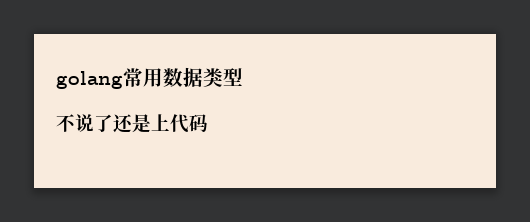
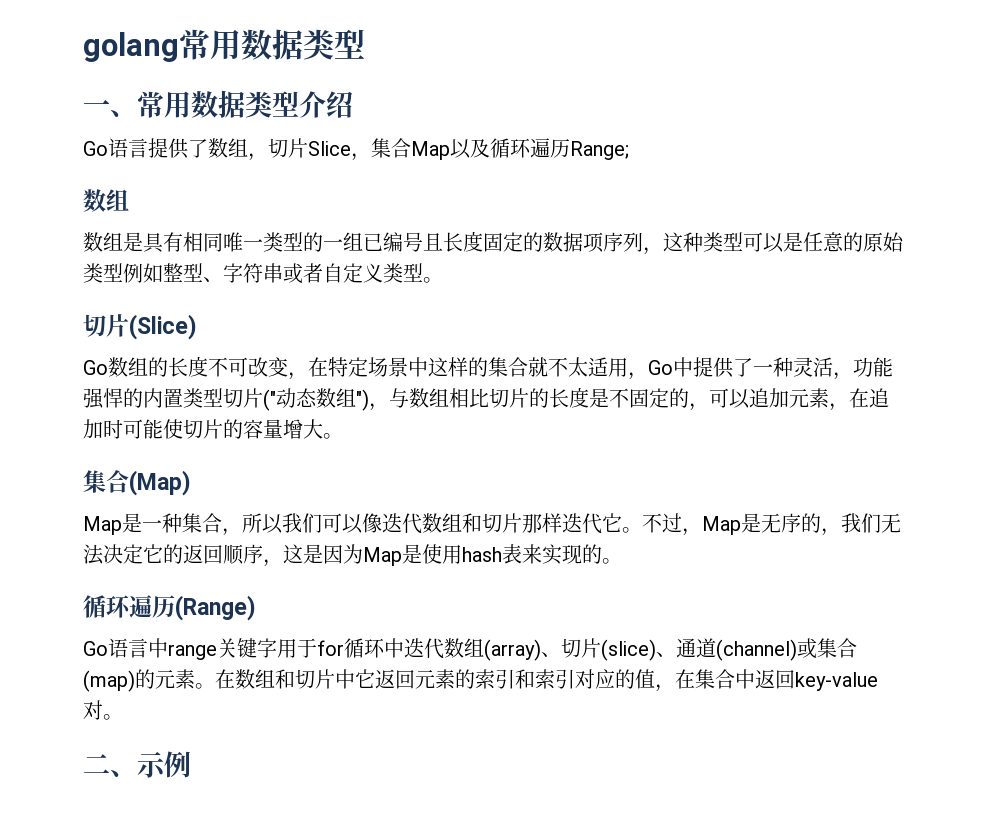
- 不说了还是上代码
+ 一、常用数据类型介绍
+ Go语言提供了数组，切片Slice，集合Map以及循环遍历Range;
+ 数组
+ 数组是具有相同唯一类型的一组已编号且长度固定的数据项序列，这种类型可以是任意的原始类型例如整型、字符串或者自定义类型。
+ 切片(Slice)
+ Go数组的长度不可改变，在特定场景中这样的集合就不太适用，Go中提供了一种灵活，功能强悍的内置类型切片("动态数组")，与数组相比切片的长度是不固定的，可以追加元素，在追加时可能使切片的容量增大。
+ 集合(Map)
+ Map是一种集合，所以我们可以像迭代数组和切片那样迭代它。不过，Map是无序的，我们无法决定它的返回顺序，这是因为Map是使用hash表来实现的。
+ 循环遍历(Range)
+ Go语言中range关键字用于for循环中迭代数组(array)、切片(slice)、通道(channel)或集合(map)的元素。在数组和切片中它返回元素的索引和索引对应的值，在集合中返回key-value对。
+ 二、示例

